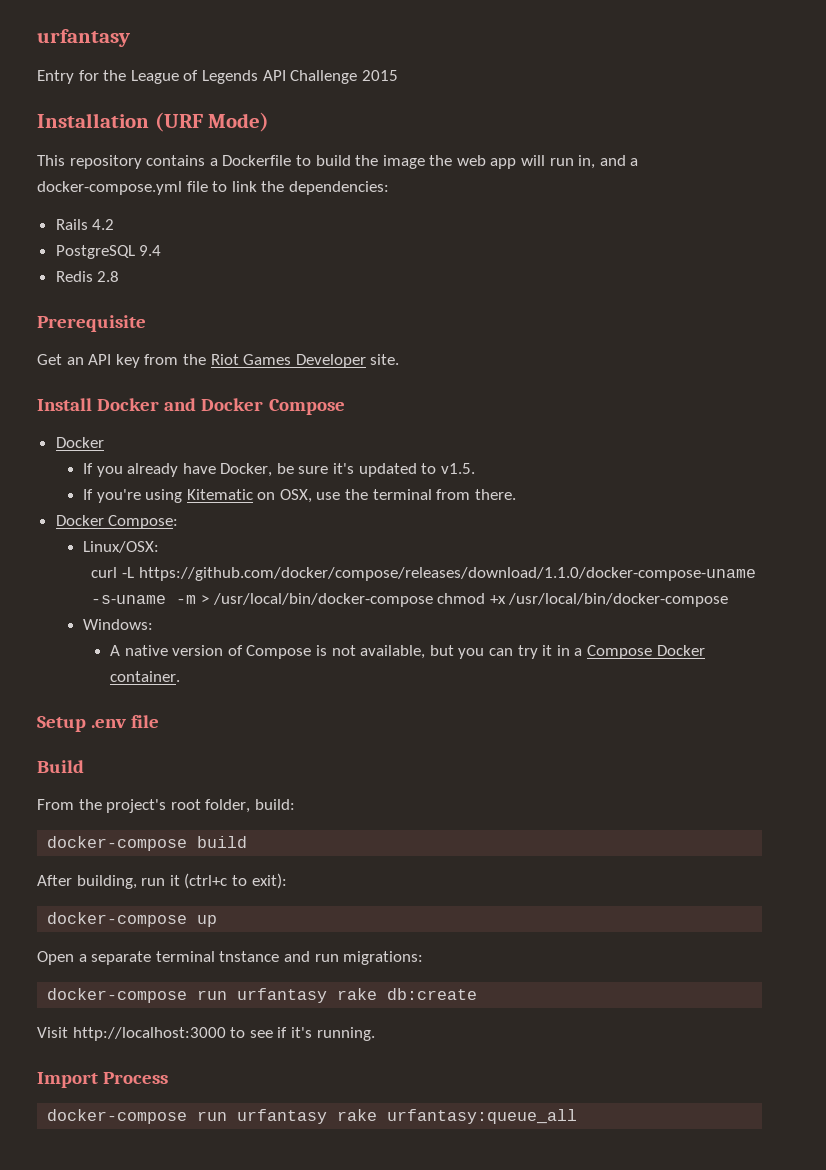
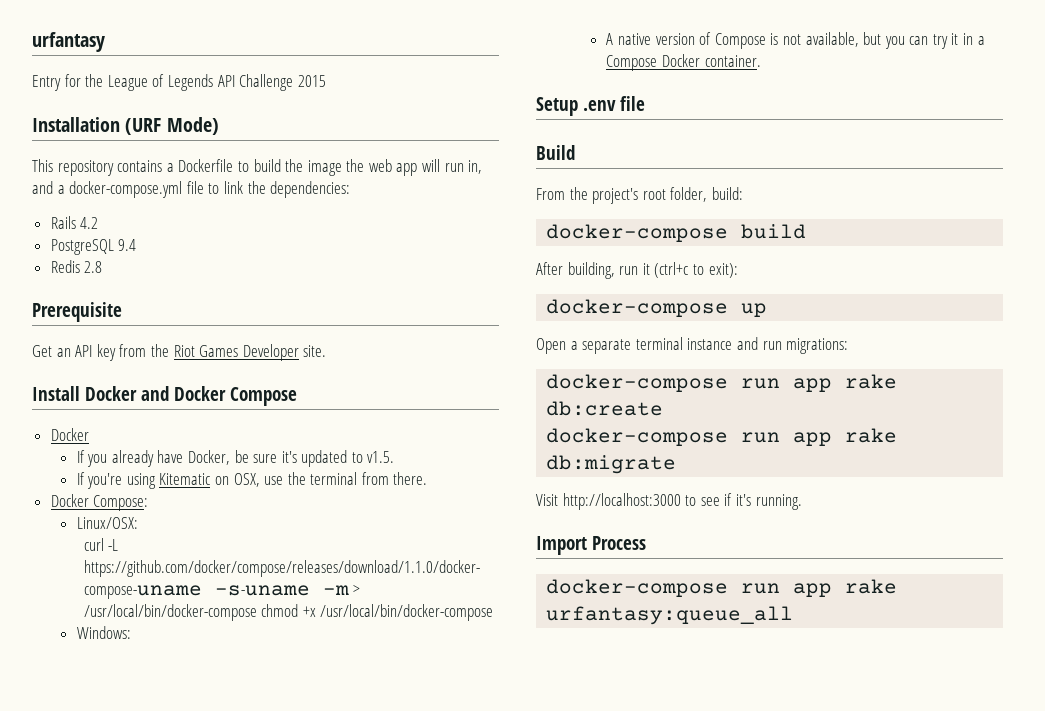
- Open a separate terminal tnstance and run migrations:
+ Open a separate terminal instance and run migrations:
- docker-compose run urfantasy rake db:create
+ docker-compose run app rake db:create
+ docker-compose run app rake db:migrate
- docker-compose run urfantasy rake urfantasy:queue_all
+ docker-compose run app rake urfantasy:queue_all

